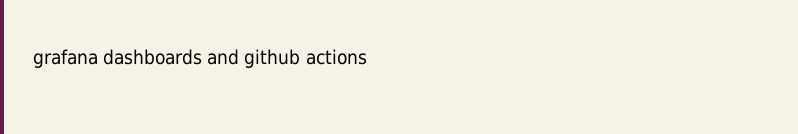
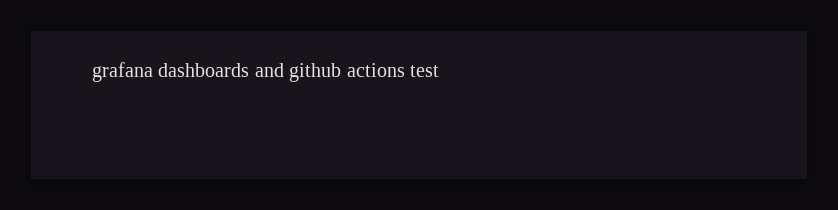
- grafana dashboards and github actions
+ grafana dashboards and github actions test

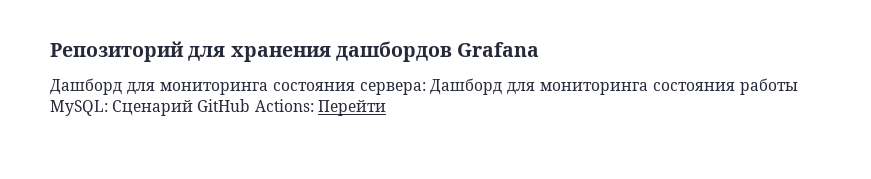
- grafana dashboards and github actions test
+ Репозиторий для хранения дашбордов Grafana
+ Дашборд для мониторинга состояния сервера: Дашборд для мониторинга состояния работы MySQL: Сценарий GitHub Actions: Перейти

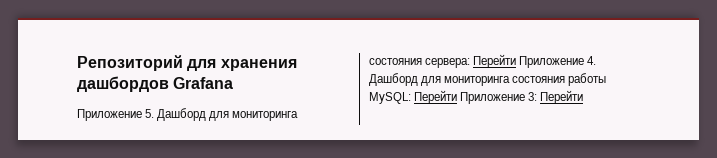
- Дашборд для мониторинга состояния сервера: Дашборд для мониторинга состояния работы MySQL: Сценарий GitHub Actions: Перейти
+ Приложение 5. Дашборд для мониторинга состояния сервера: Перейти Приложение 4. Дашборд для мониторинга состояния работы MySQL: Перейти Приложение 3: Перейти

